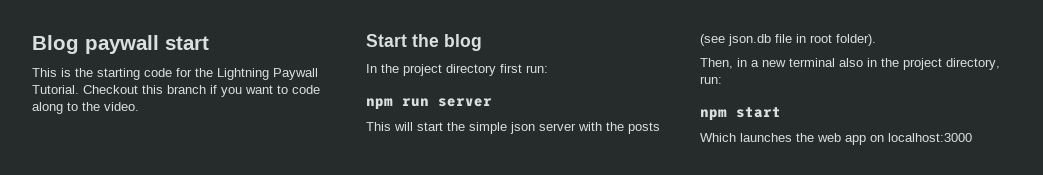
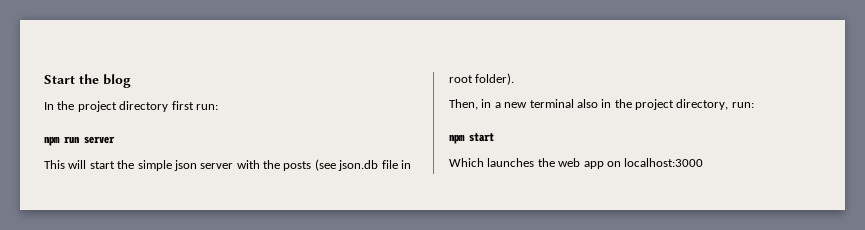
- Blog paywall start
- This is the starting code for the Lightning Paywall Tutorial. Checkout this branch if you want to code along to the video.

